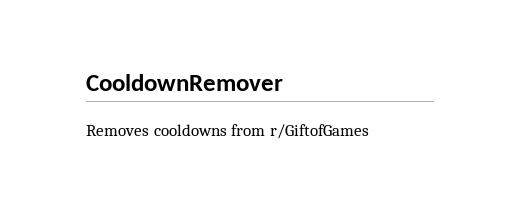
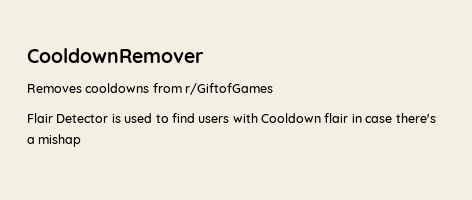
+ Flair Detector is used to find users with Cooldown flair in case there's a mishap

